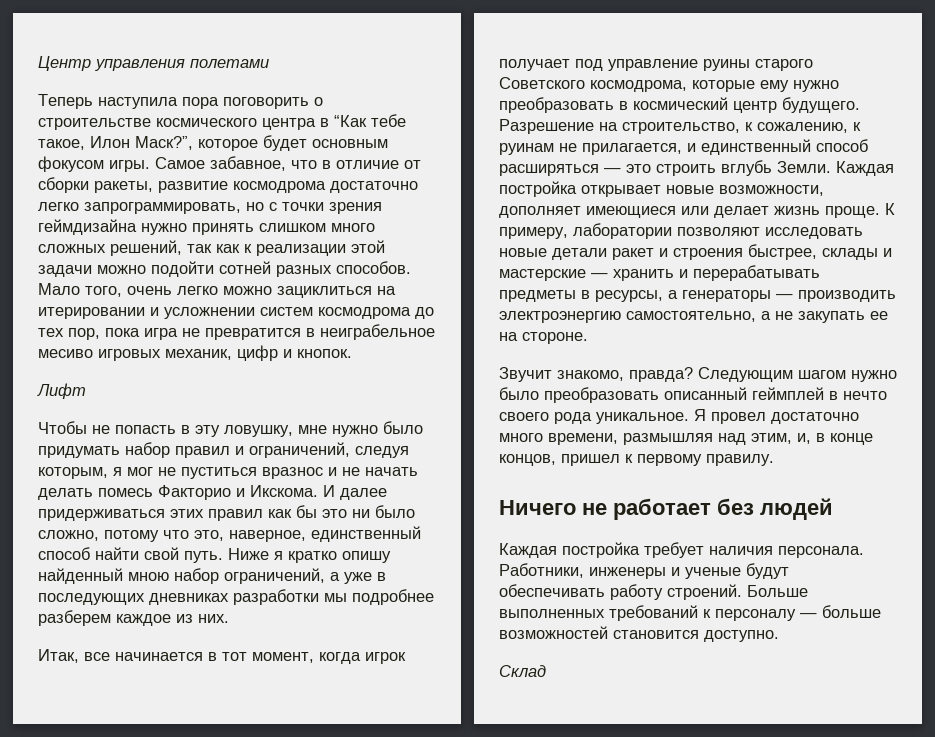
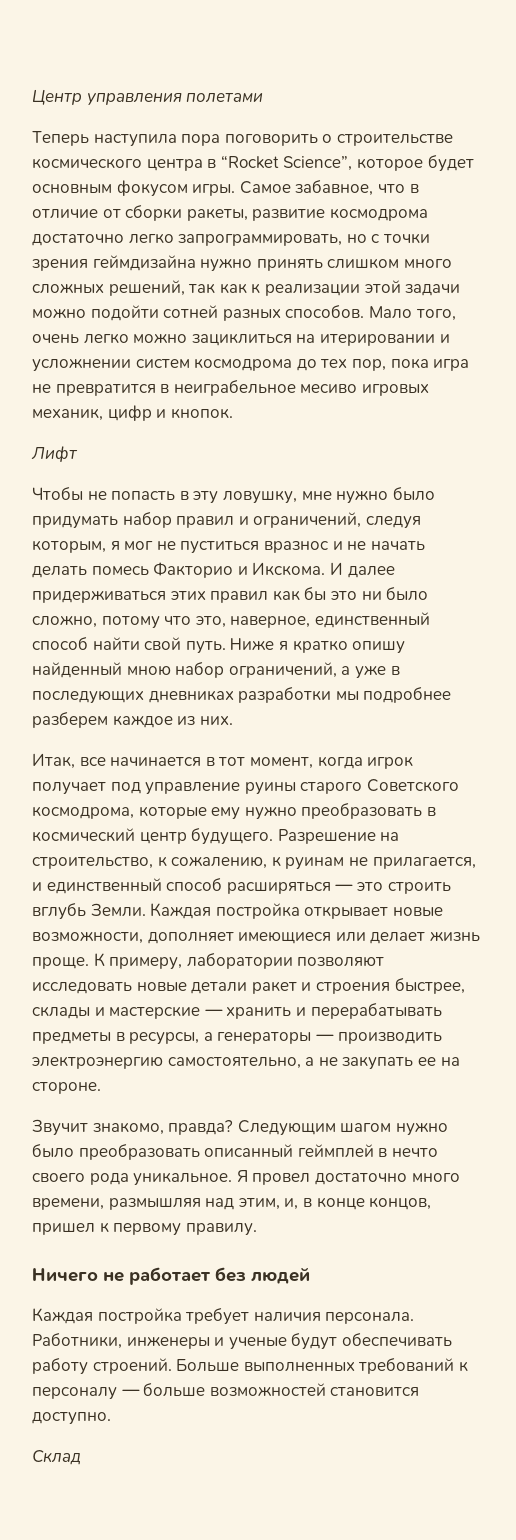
- Теперь наступила пора поговорить о строительстве космического центра в “Как тебе такое, Илон Маск?”, которое будет основным фокусом игры.
+ Теперь наступила пора поговорить о строительстве космического центра в “Rocket Science”, которое будет основным фокусом игры.

